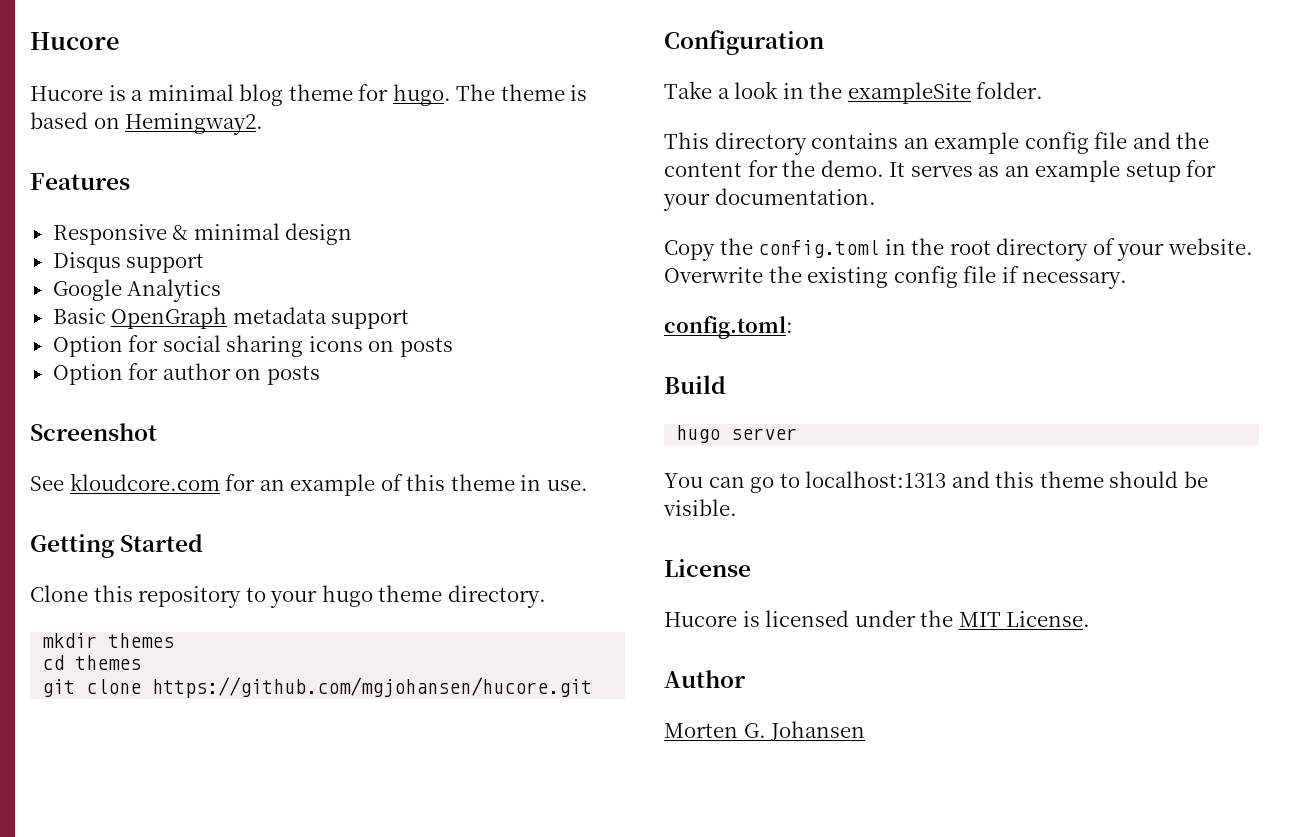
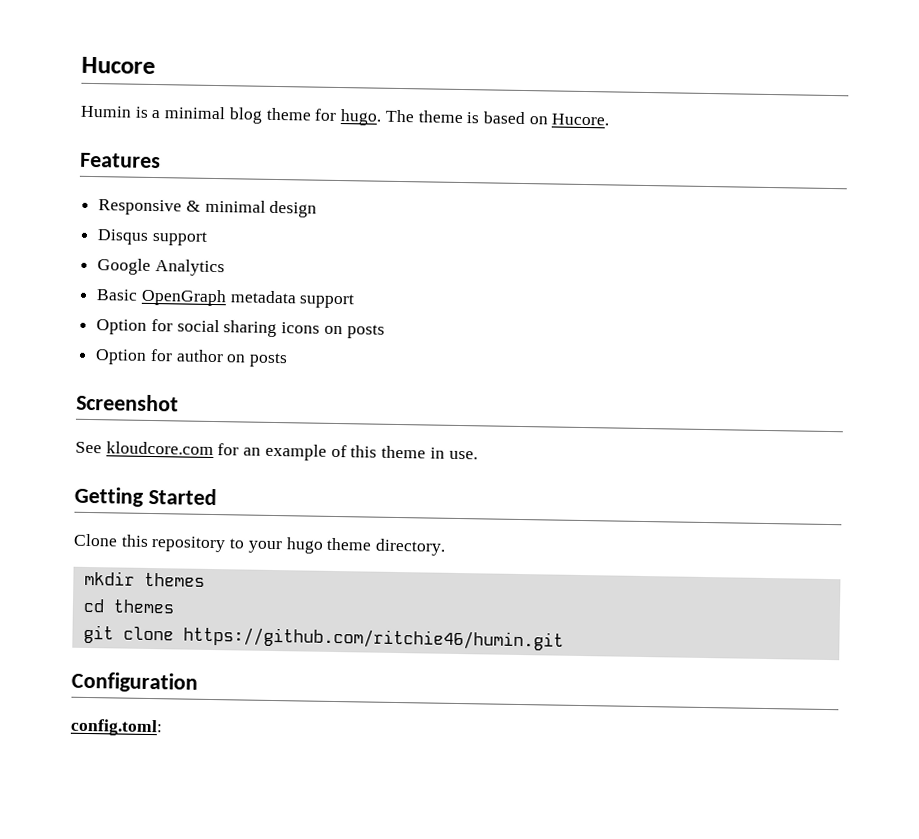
- Hucore is a minimal blog theme for hugo.
+ Humin is a minimal blog theme for hugo.
- The theme is based on Hemingway2.
+ The theme is based on Hucore.
- git clone https://github.com/mgjohansen/hucore.git
+ git clone https://github.com/ritchie46/humin.git
- Take a look in the exampleSite folder.
- This directory contains an example config file and the content for the demo. It serves as an example setup for your documentation.
- Copy the config.toml in the root directory of your website. Overwrite the existing config file if necessary.
  config.toml:
- Build
- hugo server
- You can go to localhost:1313 and this theme should be visible.
- License
- Hucore is licensed under the MIT License.
- Author
- Morten G. Johansen

